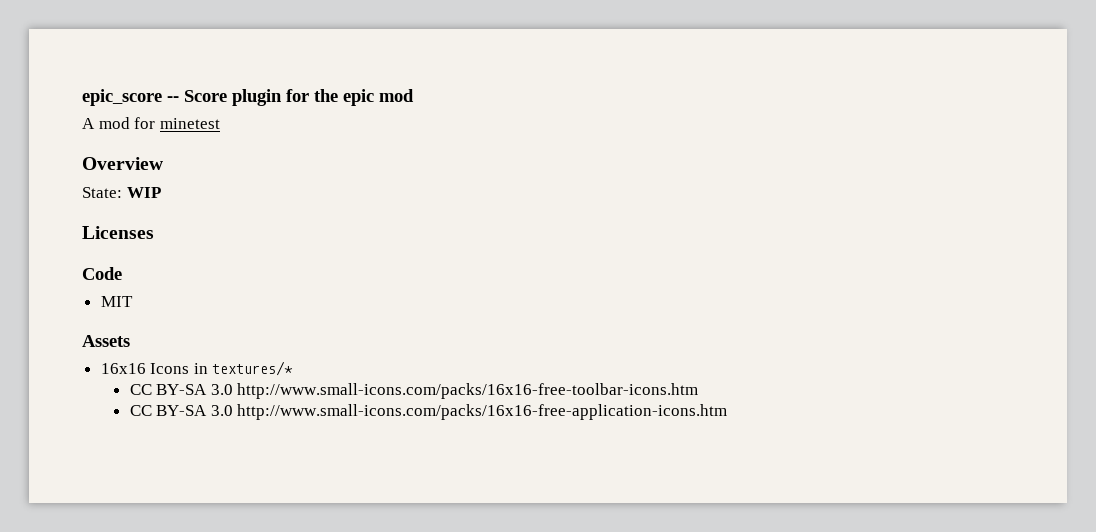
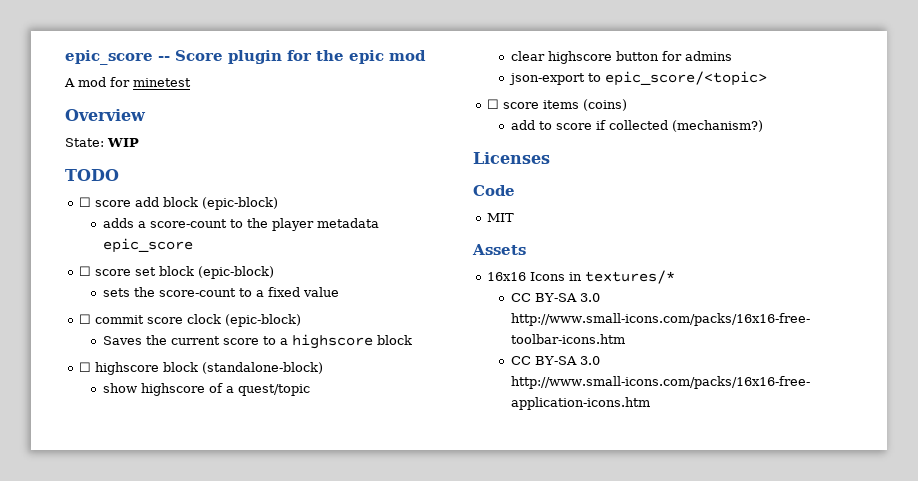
+ TODO
+ ☐ score add block (epic-block)
+ adds a score-count to the player metadata epic_score
+ ☐ score set block (epic-block)
+ sets the score-count to a fixed value
+ ☐ commit score clock (epic-block)
+ Saves the current score to a highscore block
+ ☐ highscore block (standalone-block)
+ show highscore of a quest/topic
+ clear highscore button for admins
+ json-export to epic_score/<topic>
+ ☐ score items (coins)
+ add to score if collected (mechanism?)

